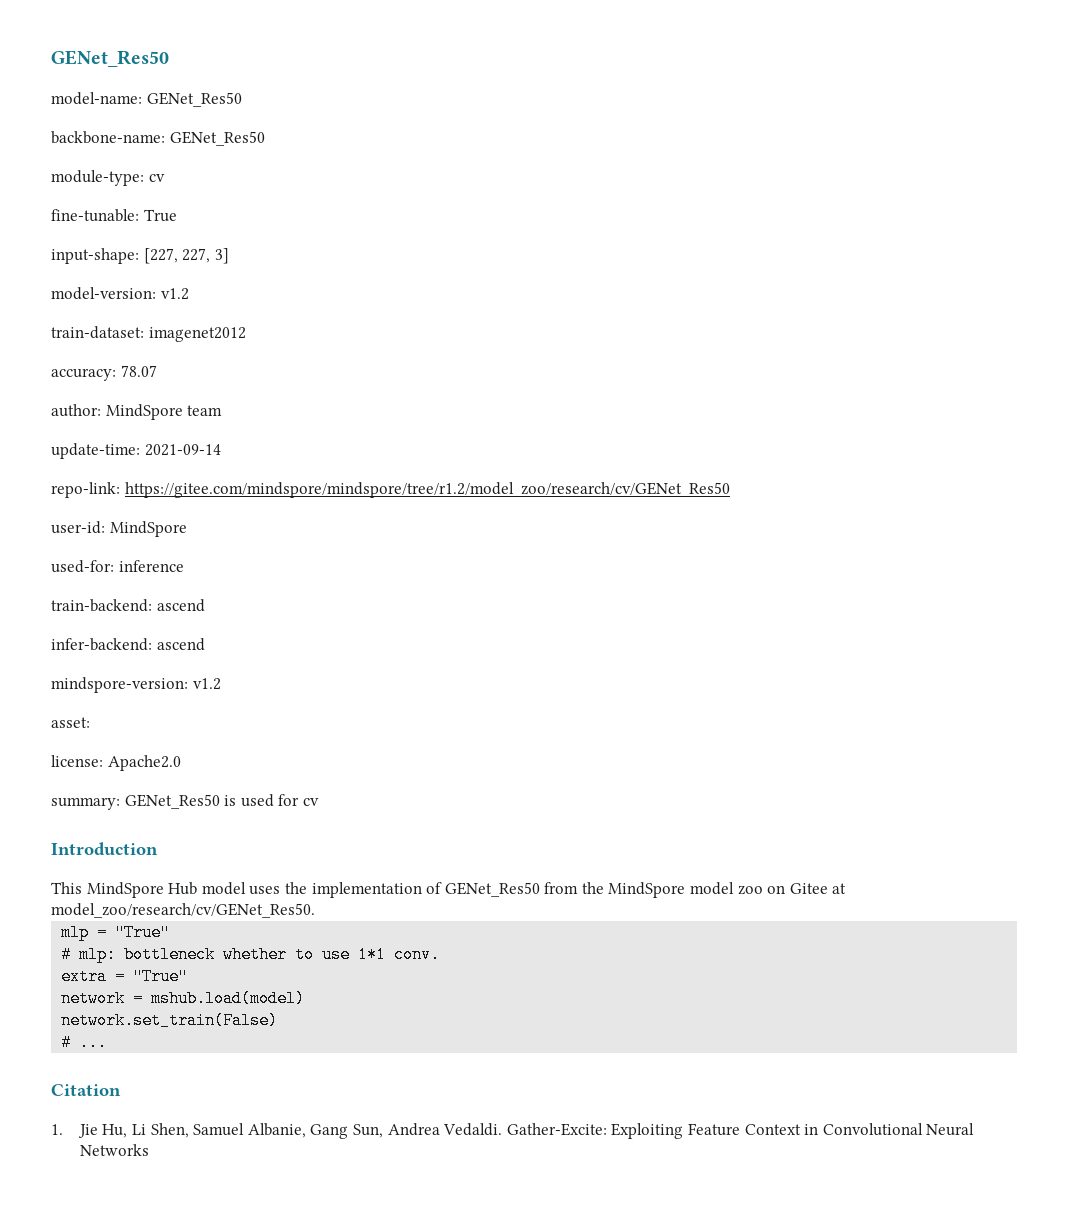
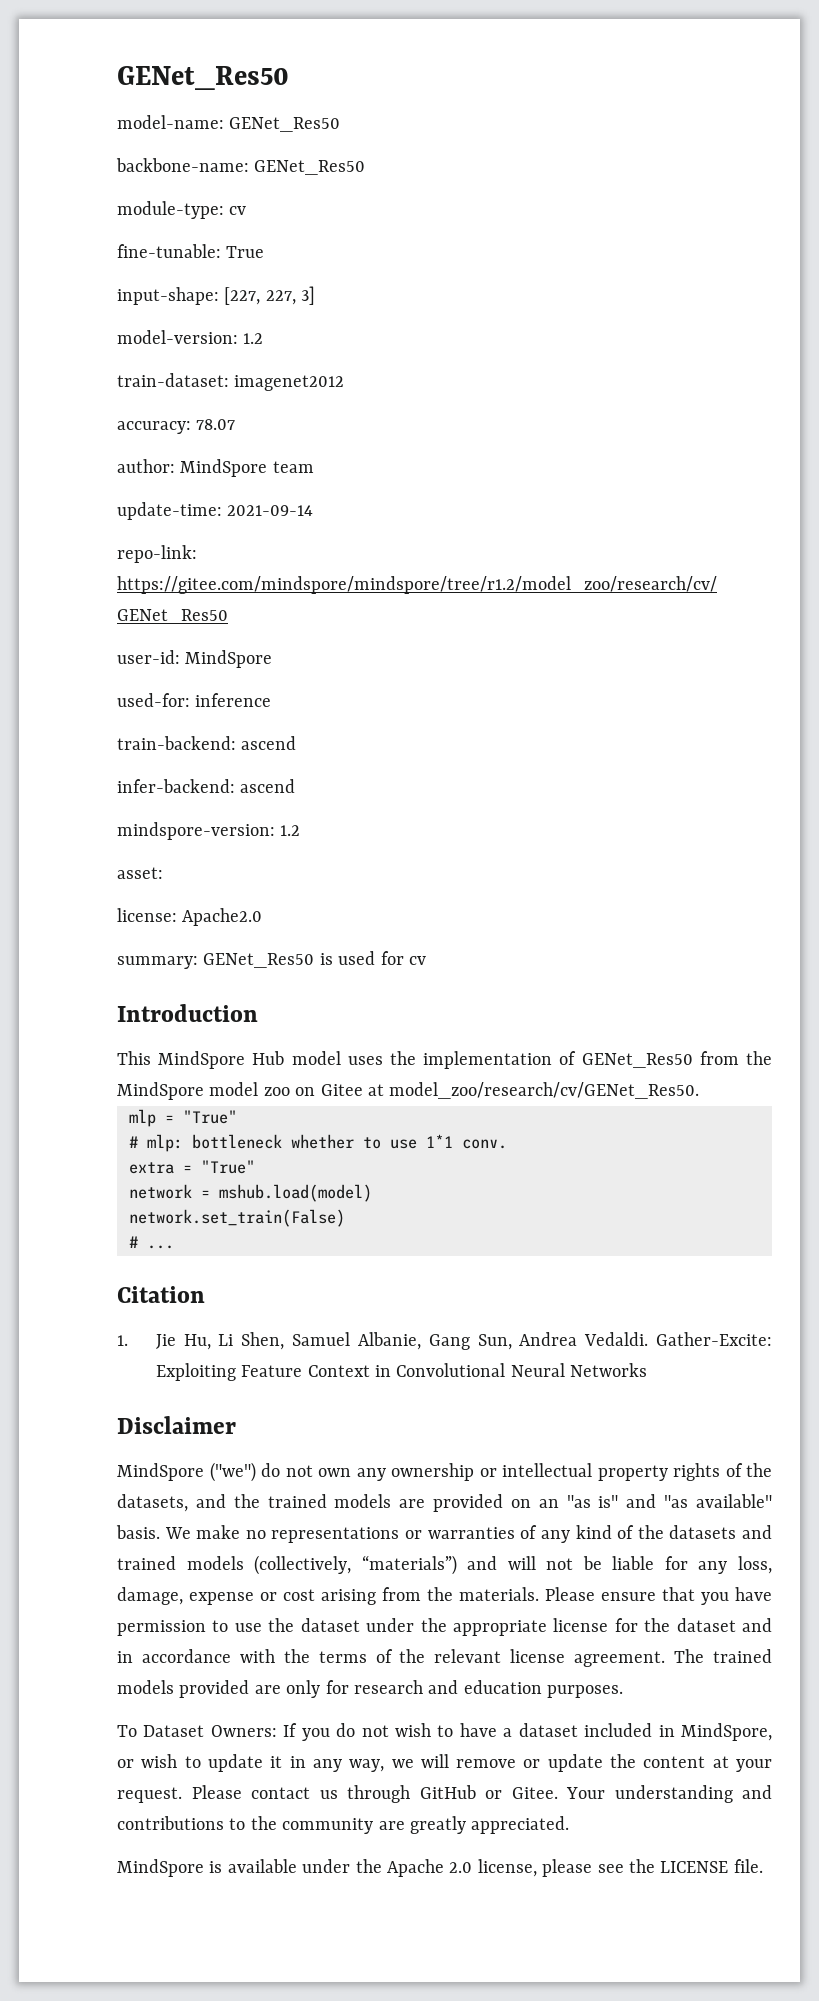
- model-version: v1.2
+ model-version: 1.2
- mindspore-version: v1.2
+ mindspore-version: 1.2
+ Disclaimer
+ MindSpore ("we") do not own any ownership or intellectual property rights of the datasets, and the trained models are provided on an "as is" and "as available" basis. We make no representations or warranties of any kind of the datasets and trained models (collectively, “materials”) and will not be liable for any loss, damage, expense or cost arising from the materials. Please ensure that you have permission to use the dataset under the appropriate license for the dataset and in accordance with the terms of the relevant license agreement. The trained models provided are only for research and education purposes.
+ To Dataset Owners: If you do not wish to have a dataset included in MindSpore, or wish to update it in any way, we will remove or update the content at your request. Please contact us through GitHub or Gitee. Your understanding and contributions to the community are greatly appreciated.
+ MindSpore is available under the Apache 2.0 license, please see the LICENSE file.

